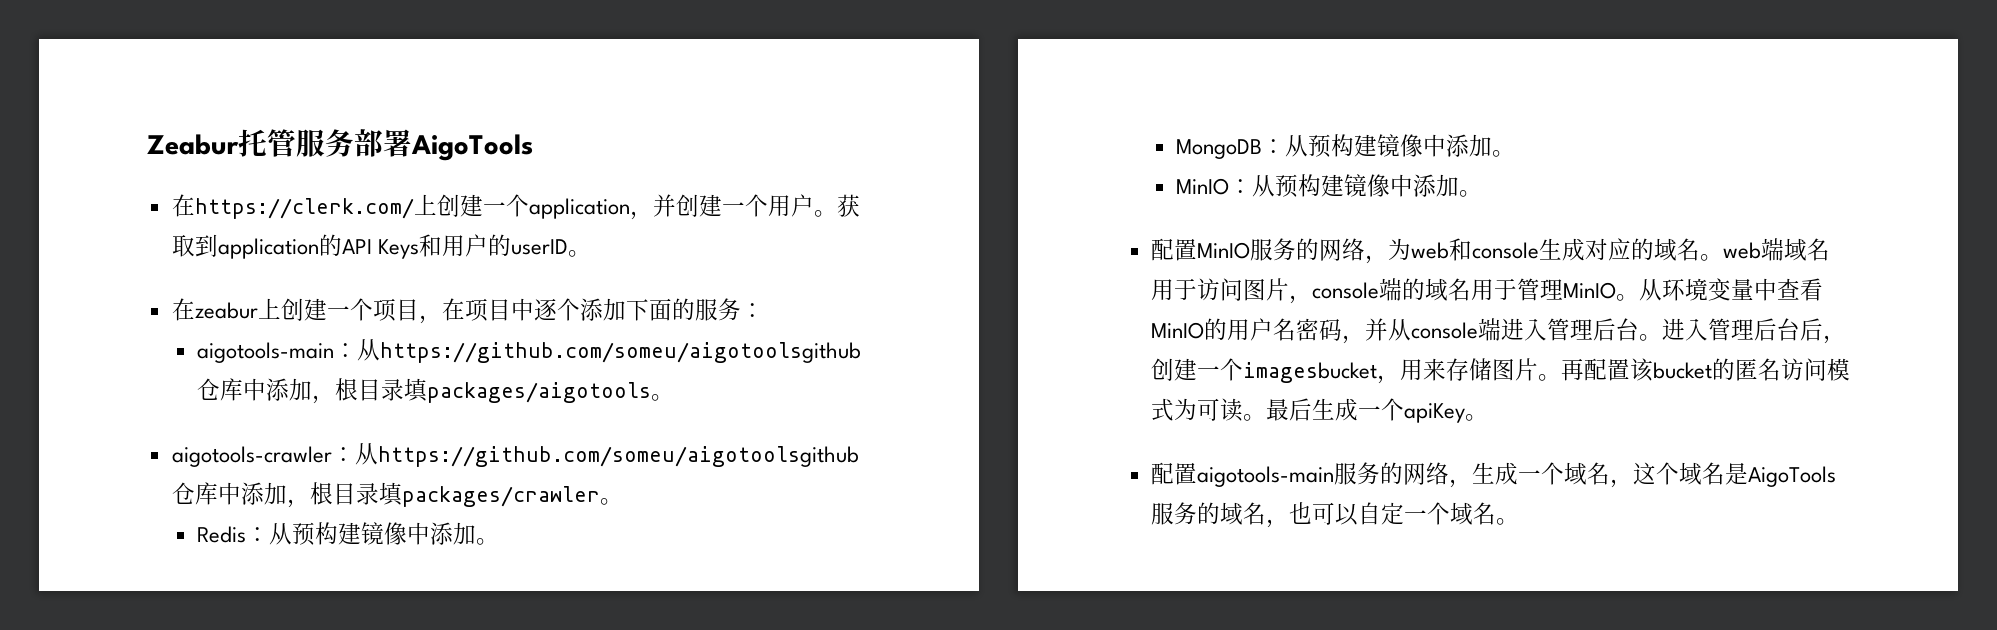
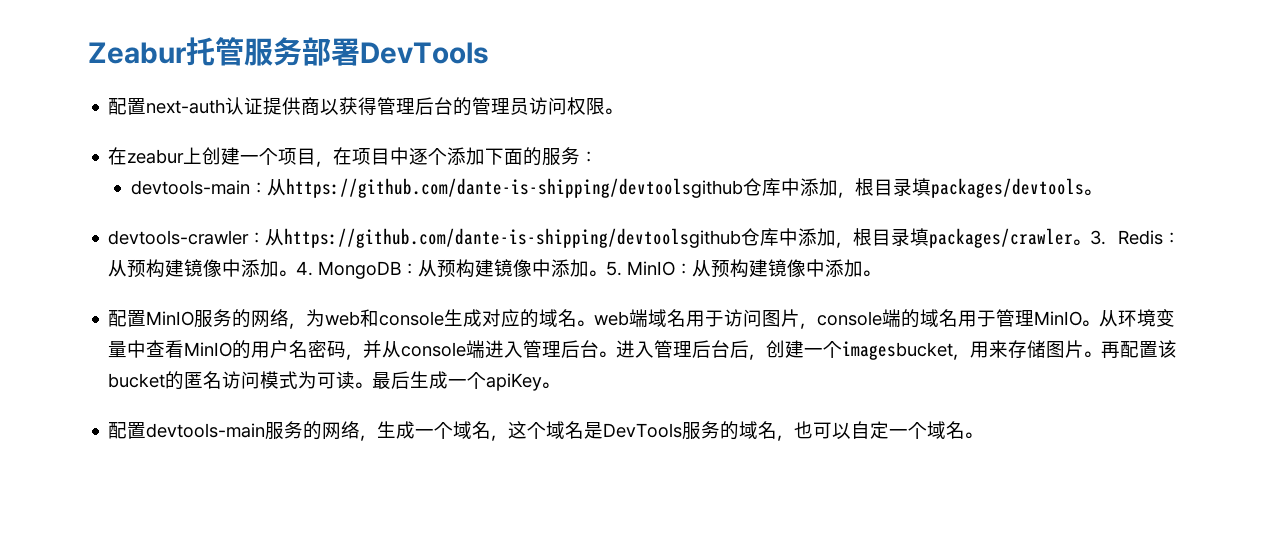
- Zeabur托管服务部署AigoTools
- 在https://clerk.com/上创建一个application，并创建一个用户。获取到application的API Keys和用户的userID。
+ Zeabur托管服务部署DevTools
+ 配置next-auth认证提供商以获得管理后台的管理员访问权限。
- aigotools-main：从https://github.com/someu/aigotoolsgithub仓库中添加，根目录填packages/aigotools。
- aigotools-crawler：从https://github.com/someu/aigotoolsgithub仓库中添加，根目录填packages/crawler。
- Redis：从预构建镜像中添加。
- MongoDB：从预构建镜像中添加。
- MinIO：从预构建镜像中添加。
+ devtools-main：从https://github.com/dante-is-shipping/devtoolsgithub仓库中添加，根目录填packages/devtools。
+ devtools-crawler：从https://github.com/dante-is-shipping/devtoolsgithub仓库中添加，根目录填packages/crawler。3. Redis：从预构建镜像中添加。4. MongoDB：从预构建镜像中添加。5. MinIO：从预构建镜像中添加。
- 配置aigotools-main服务的网络，生成一个域名，这个域名是AigoTools服务的域名，也可以自定一个域名。
+ 配置devtools-main服务的网络，生成一个域名，这个域名是DevTools服务的域名，也可以自定一个域名。

